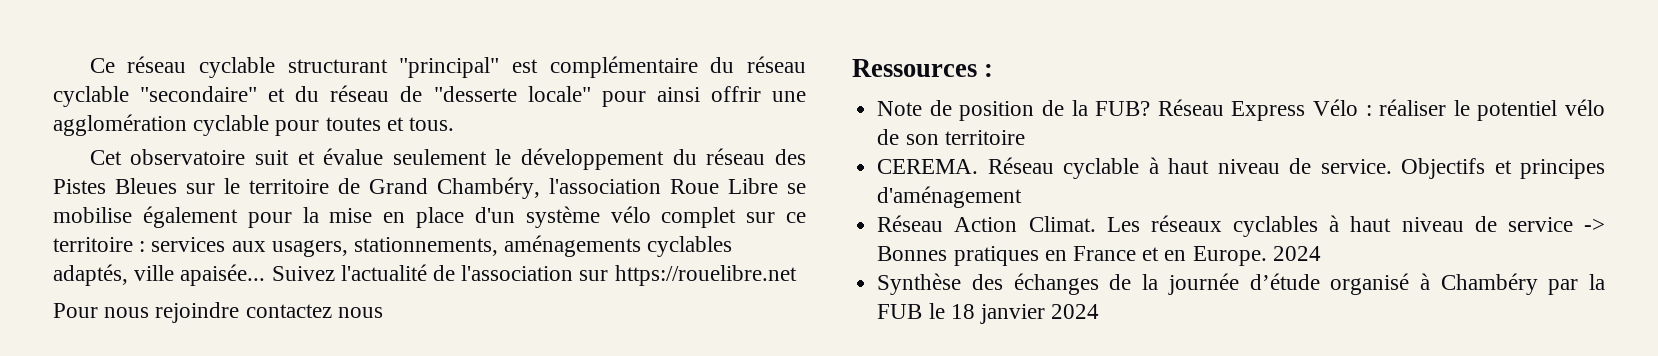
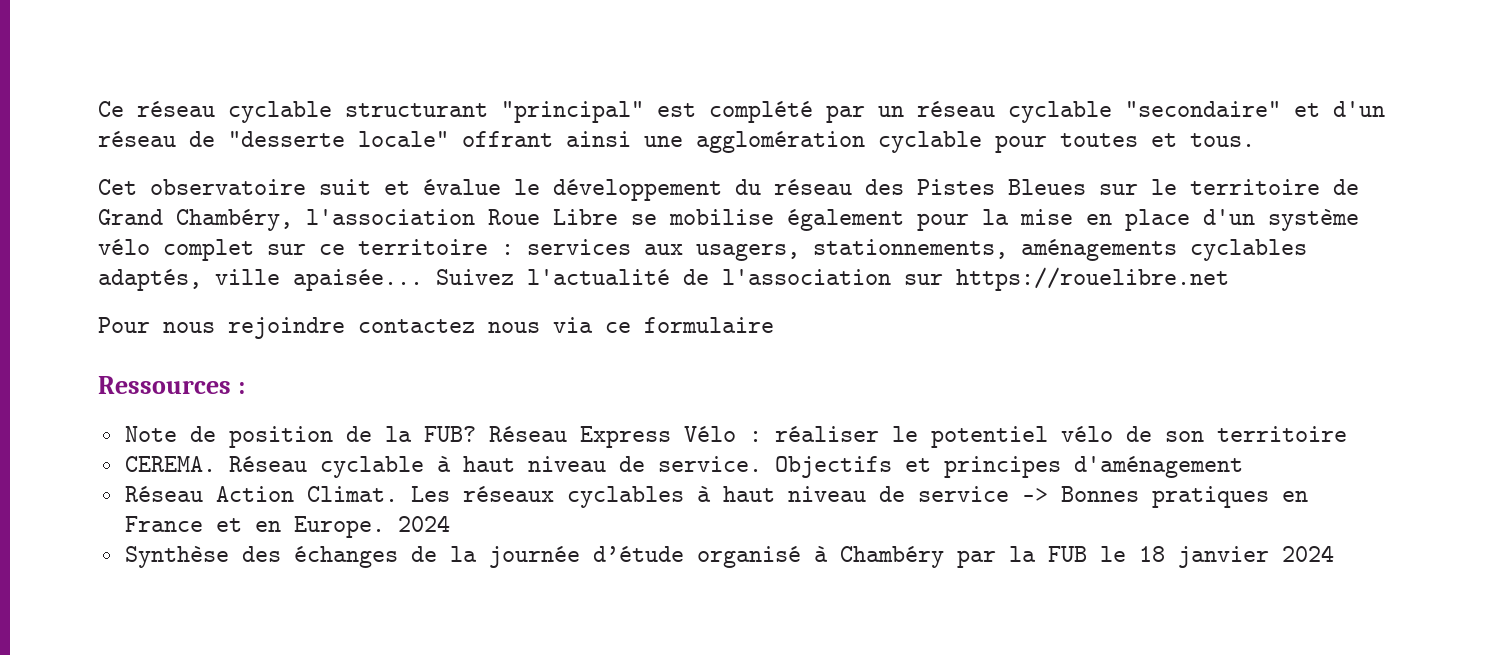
- Ce réseau cyclable structurant "principal" est complémentaire du réseau cyclable "secondaire" et du réseau de "desserte locale" pour ainsi offrir une agglomération cyclable pour toutes et tous.
+ Ce réseau cyclable structurant "principal" est complété par un réseau cyclable "secondaire" et d'un réseau de "desserte locale" offrant ainsi une agglomération cyclable pour toutes et tous.
- Cet observatoire suit et évalue seulement le développement du réseau des Pistes Bleues sur le territoire de Grand Chambéry, l'association Roue Libre se mobilise également pour la mise en place d'un système vélo complet sur ce territoire : services aux usagers, stationnements, aménagements cyclables adaptés, ville apaisée...
+ Cet observatoire suit et évalue le développement du réseau des Pistes Bleues sur le territoire de Grand Chambéry, l'association Roue Libre se mobilise également pour la mise en place d'un système vélo complet sur ce territoire : services aux usagers, stationnements, aménagements cyclables adaptés, ville apaisée...
- Pour nous rejoindre contactez nous
+ Pour nous rejoindre contactez nous via ce formulaire

